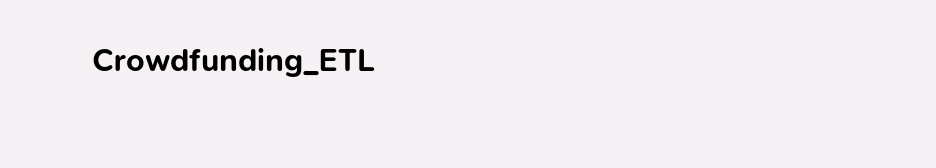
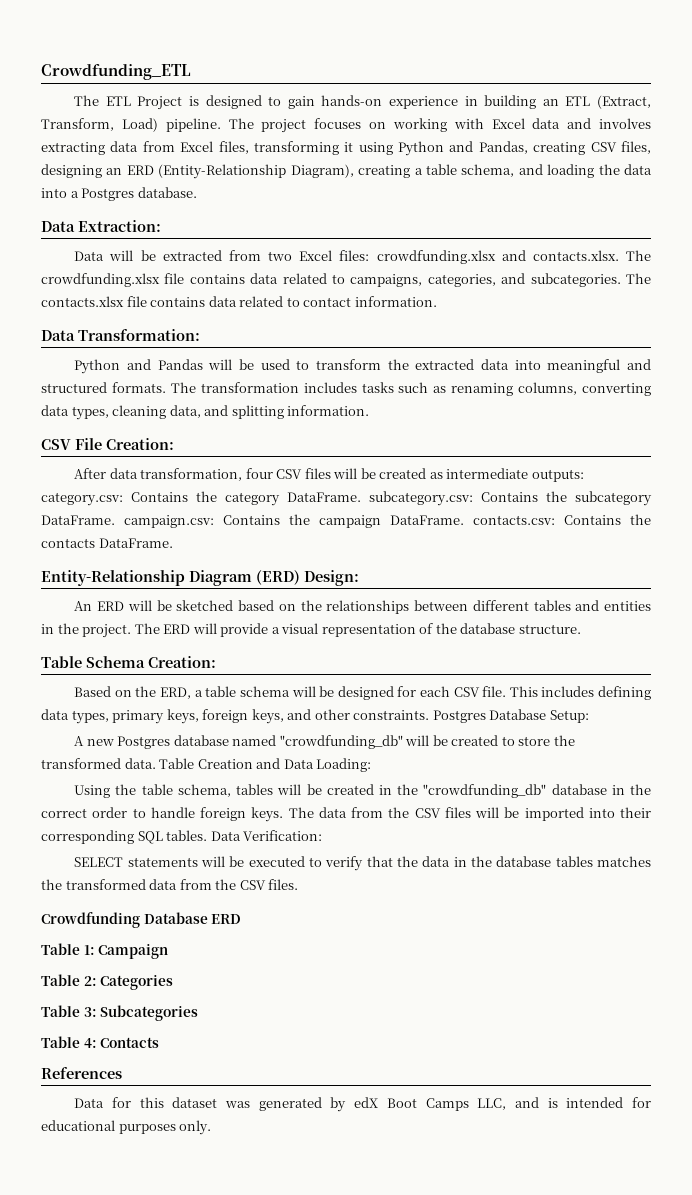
+ The ETL Project is designed to gain hands-on experience in building an ETL (Extract, Transform, Load) pipeline. The project focuses on working with Excel data and involves extracting data from Excel files, transforming it using Python and Pandas, creating CSV files, designing an ERD (Entity-Relationship Diagram), creating a table schema, and loading the data into a Postgres database.
+ Data Extraction:
+ Data will be extracted from two Excel files: crowdfunding.xlsx and contacts.xlsx. The crowdfunding.xlsx file contains data related to campaigns, categories, and subcategories. The contacts.xlsx file contains data related to contact information.
+ Data Transformation:
+ Python and Pandas will be used to transform the extracted data into meaningful and structured formats. The transformation includes tasks such as renaming columns, converting data types, cleaning data, and splitting information.
+ CSV File Creation:
+ After data transformation, four CSV files will be created as intermediate outputs: category.csv: Contains the category DataFrame. subcategory.csv: Contains the subcategory DataFrame. campaign.csv: Contains the campaign DataFrame. contacts.csv: Contains the contacts DataFrame.
+ Entity-Relationship Diagram (ERD) Design:
+ An ERD will be sketched based on the relationships between different tables and entities in the project. The ERD will provide a visual representation of the database structure.
+ Table Schema Creation:
+ Based on the ERD, a table schema will be designed for each CSV file. This includes defining data types, primary keys, foreign keys, and other constraints. Postgres Database Setup:
+ A new Postgres database named "crowdfunding_db" will be created to store the transformed data. Table Creation and Data Loading:
+ Using the table schema, tables will be created in the "crowdfunding_db" database in the correct order to handle foreign keys. The data from the CSV files will be imported into their corresponding SQL tables. Data Verification:
+ SELECT statements will be executed to verify that the data in the database tables matches the transformed data from the CSV files.
+ Crowdfunding Database ERD
+ Table 1: Campaign
+ Table 2: Categories
+ Table 3: Subcategories
+ Table 4: Contacts
+ References
+ Data for this dataset was generated by edX Boot Camps LLC, and is intended for educational purposes only.

